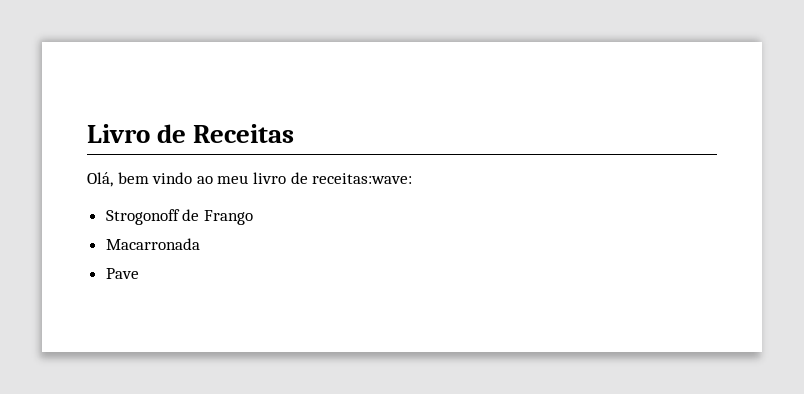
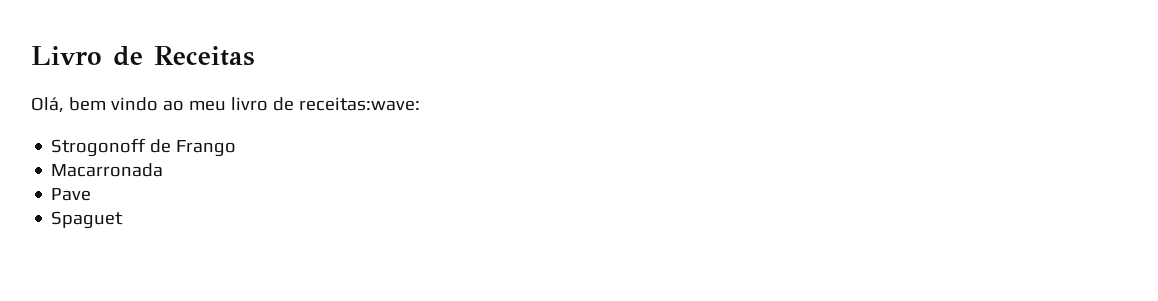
+ Spaguet

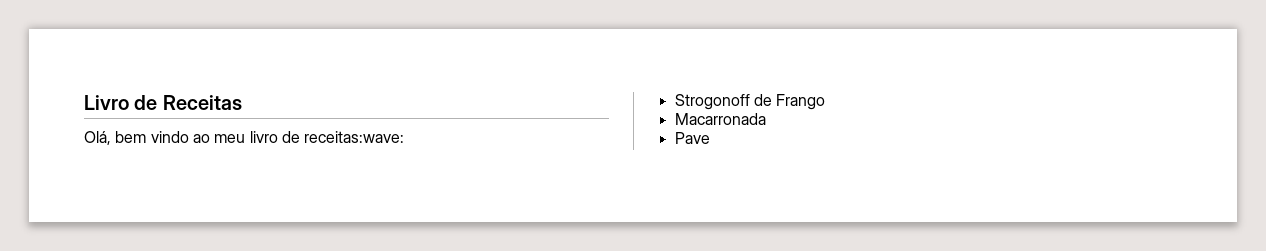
- Spaguet

